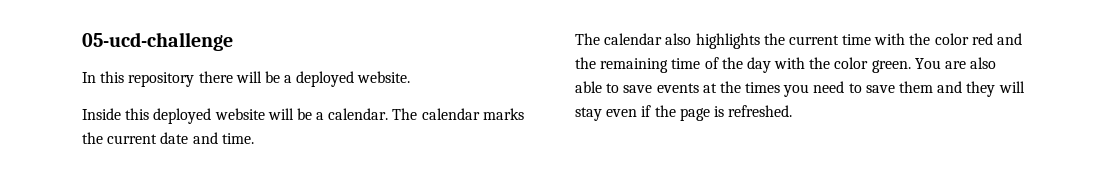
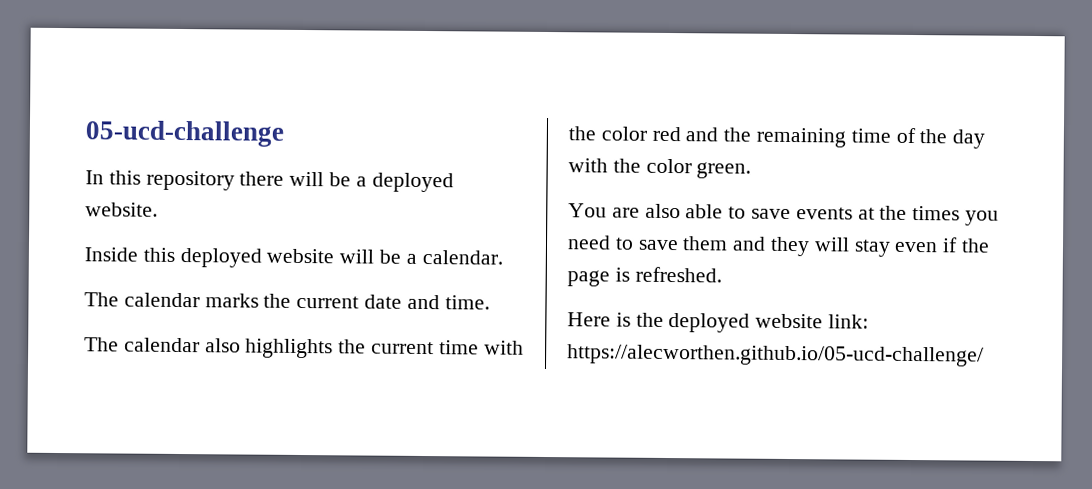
- Inside this deployed website will be a calendar. The calendar marks the current date and time.
+ Inside this deployed website will be a calendar.
+ The calendar marks the current date and time.
- The calendar also highlights the current time with the color red and the remaining time of the day with the color green. You are also able to save events at the times you need to save them and they will stay even if the page is refreshed.
+ The calendar also highlights the current time with the color red and the remaining time of the day with the color green.
+ You are also able to save events at the times you need to save them and they will stay even if the page is refreshed.
+ Here is the deployed website link: https://alecworthen.github.io/05-ucd-challenge/

